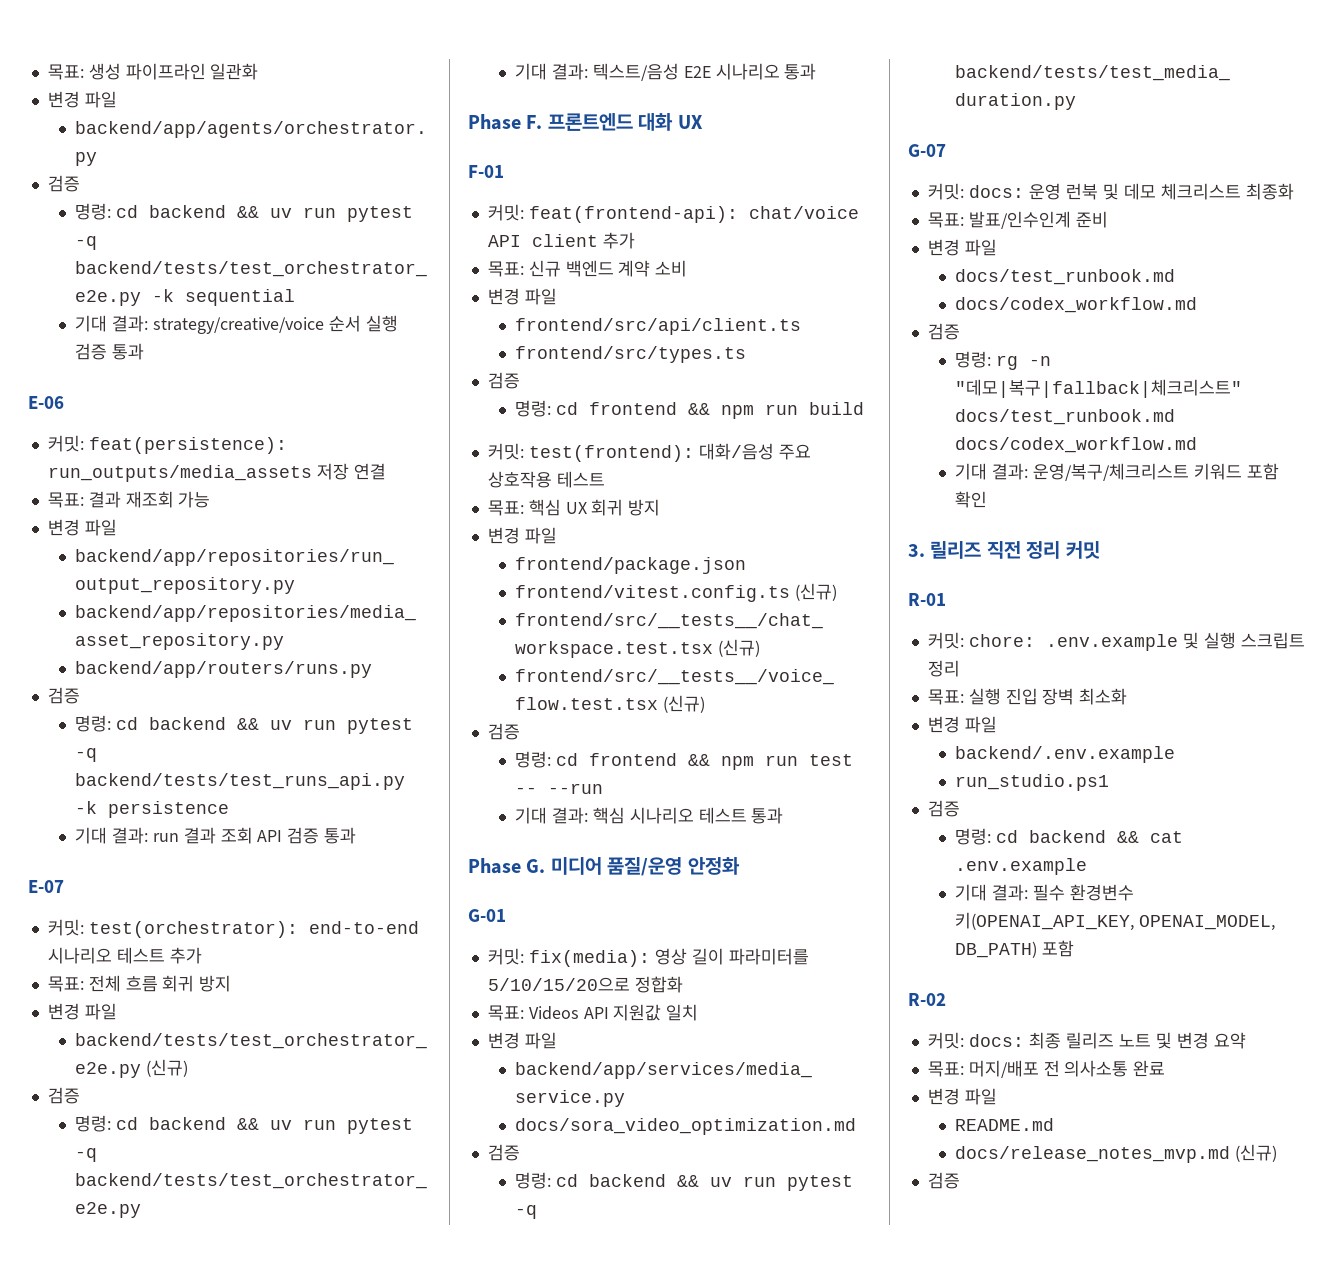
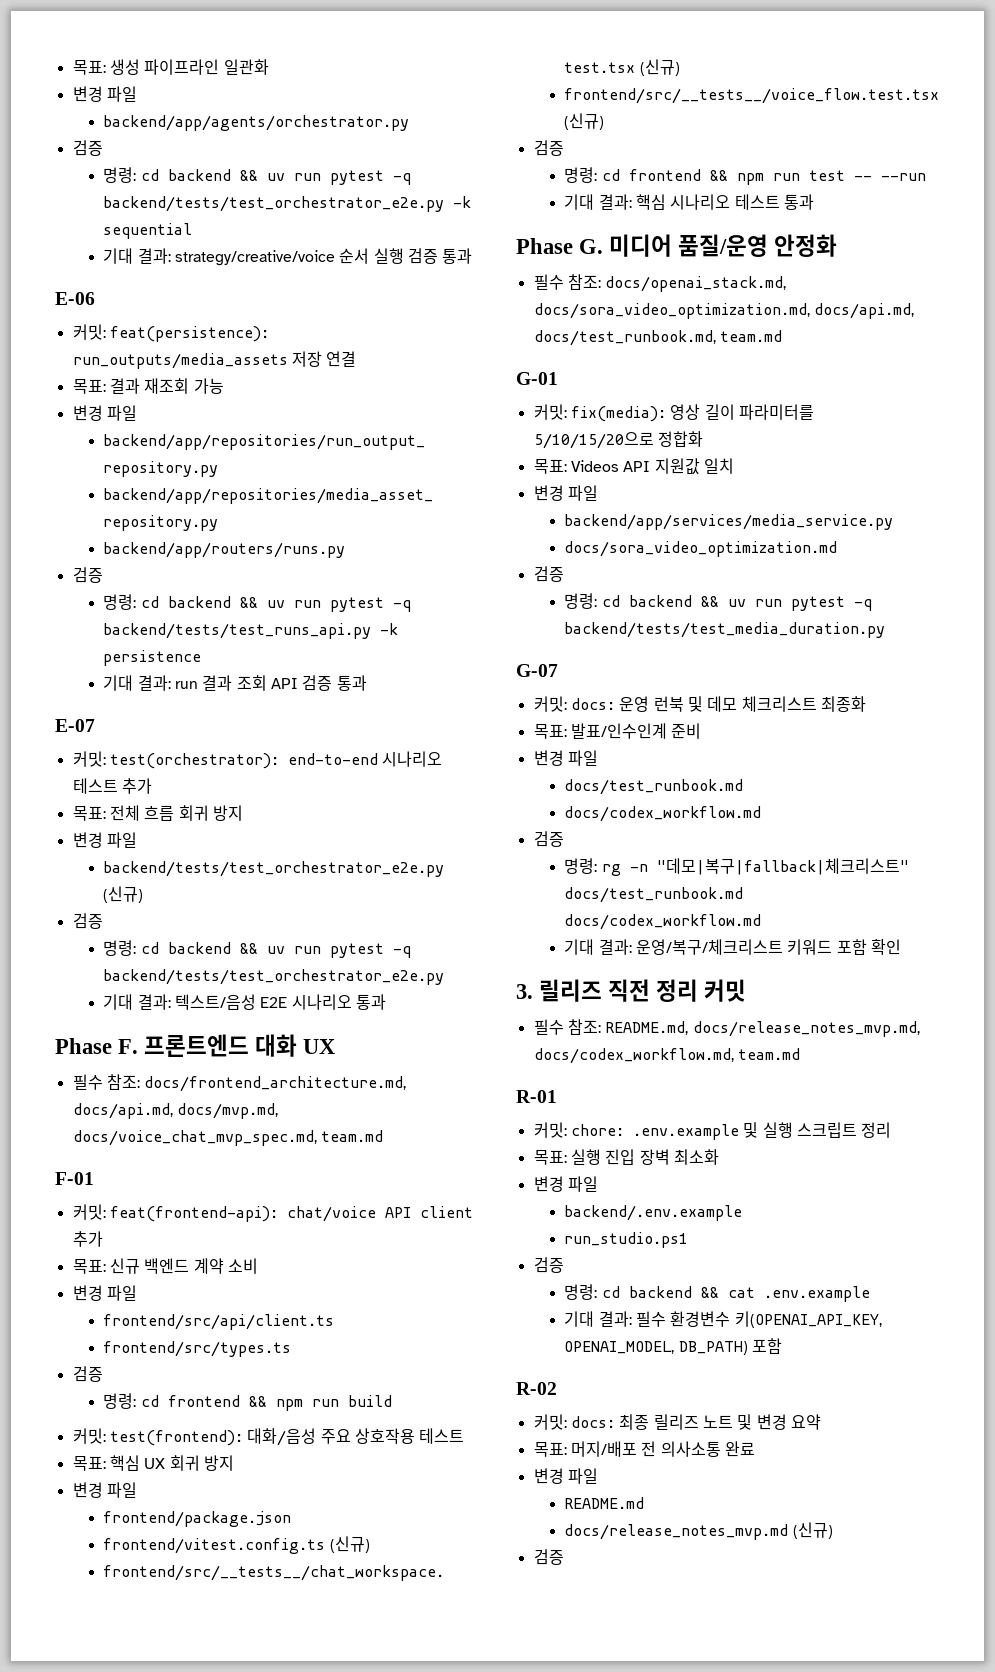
+ 필수 참조: docs/frontend_architecture.md, docs/api.md, docs/mvp.md, docs/voice_chat_mvp_spec.md, team.md
+ 필수 참조: docs/openai_stack.md, docs/sora_video_optimization.md, docs/api.md, docs/test_runbook.md, team.md
+ 필수 참조: README.md, docs/release_notes_mvp.md, docs/codex_workflow.md, team.md

